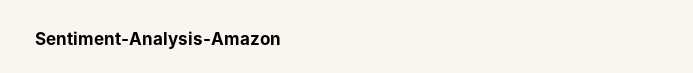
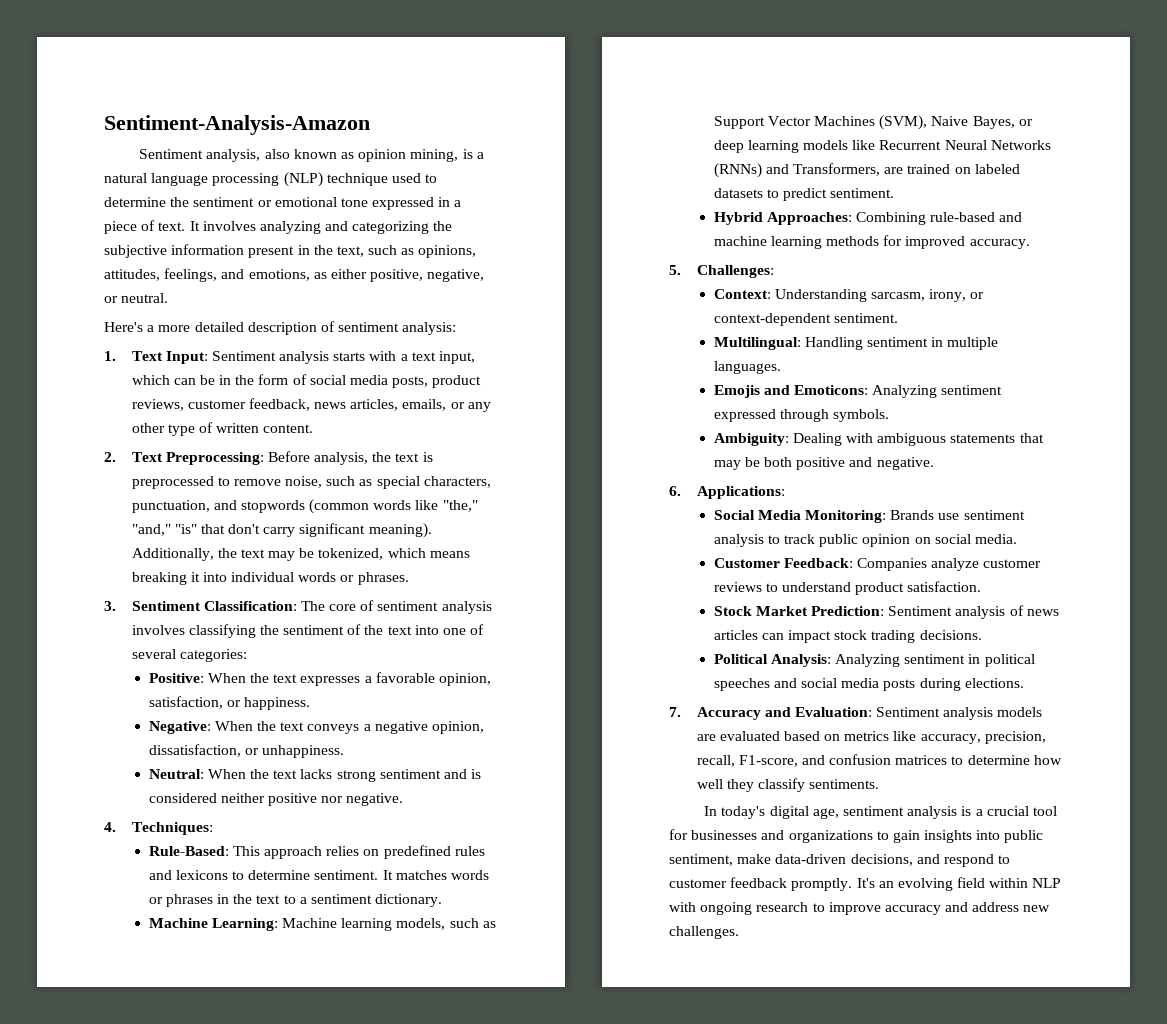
+ Sentiment analysis, also known as opinion mining, is a natural language processing (NLP) technique used to determine the sentiment or emotional tone expressed in a piece of text. It involves analyzing and categorizing the subjective information present in the text, such as opinions, attitudes, feelings, and emotions, as either positive, negative, or neutral.
+ Here's a more detailed description of sentiment analysis:
+ 1. Text Input: Sentiment analysis starts with a text input, which can be in the form of social media posts, product reviews, customer feedback, news articles, emails, or any other type of written content.
+ 2. Text Preprocessing: Before analysis, the text is preprocessed to remove noise, such as special characters, punctuation, and stopwords (common words like "the," "and," "is" that don't carry significant meaning). Additionally, the text may be tokenized, which means breaking it into individual words or phrases.
+ 3. Sentiment Classification: The core of sentiment analysis involves classifying the sentiment of the text into one of several categories:
+ Positive: When the text expresses a favorable opinion, satisfaction, or happiness.
+ Negative: When the text conveys a negative opinion, dissatisfaction, or unhappiness.
+ Neutral: When the text lacks strong sentiment and is considered neither positive nor negative.
+ 4. Techniques:
+ Rule-Based: This approach relies on predefined rules and lexicons to determine sentiment. It matches words or phrases in the text to a sentiment dictionary.
+ Machine Learning: Machine learning models, such as Support Vector Machines (SVM), Naive Bayes, or deep learning models like Recurrent Neural Networks (RNNs) and Transformers, are trained on labeled datasets to predict sentiment.
+ Hybrid Approaches: Combining rule-based and machine learning methods for improved accuracy.
+ 5. Challenges:
+ Context: Understanding sarcasm, irony, or context-dependent sentiment.
+ Multilingual: Handling sentiment in multiple languages.
+ Emojis and Emoticons: Analyzing sentiment expressed through symbols.
+ Ambiguity: Dealing with ambiguous statements that may be both positive and negative.
+ 6. Applications:
+ Social Media Monitoring: Brands use sentiment analysis to track public opinion on social media.
+ Customer Feedback: Companies analyze customer reviews to understand product satisfaction.
+ Stock Market Prediction: Sentiment analysis of news articles can impact stock trading decisions.
+ Political Analysis: Analyzing sentiment in political speeches and social media posts during elections.
+ 7. Accuracy and Evaluation: Sentiment analysis models are evaluated based on metrics like accuracy, precision, recall, F1-score, and confusion matrices to determine how well they classify sentiments.
+ In today's digital age, sentiment analysis is a crucial tool for businesses and organizations to gain insights into public sentiment, make data-driven decisions, and respond to customer feedback promptly. It's an evolving field within NLP with ongoing research to improve accuracy and address new challenges.

